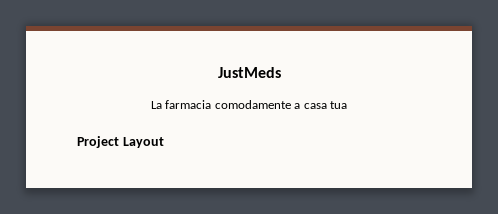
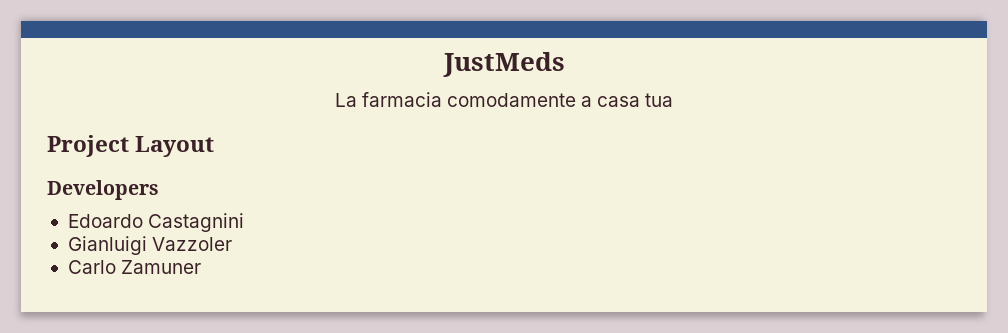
+ Developers
+ Edoardo Castagnini
+ Gianluigi Vazzoler
+ Carlo Zamuner

